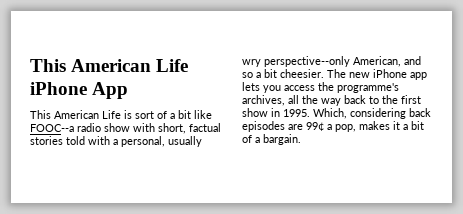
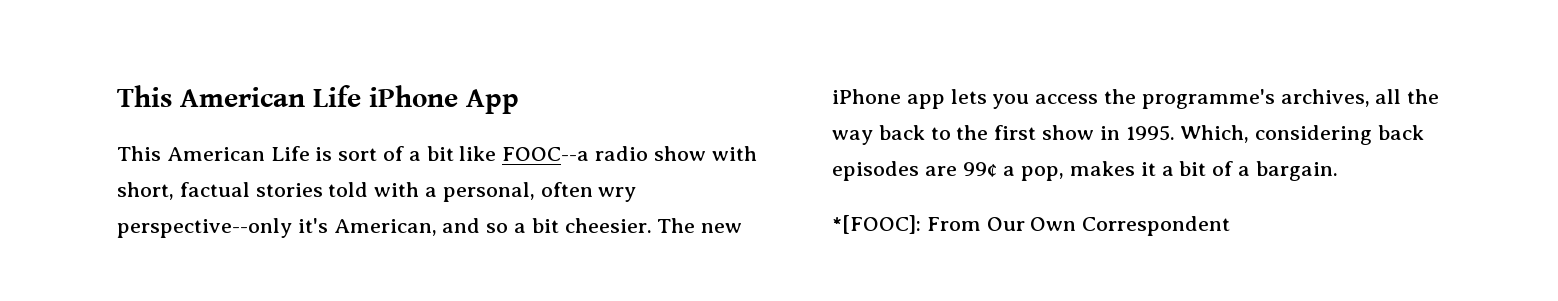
- This American Life is sort of a bit like FOOC--a radio show with short, factual stories told with a personal, usually wry perspective--only American, and so a bit cheesier.
+ This American Life is sort of a bit like FOOC--a radio show with short, factual stories told with a personal, often wry perspective--only it's American, and so a bit cheesier.
+ *[FOOC]: From Our Own Correspondent

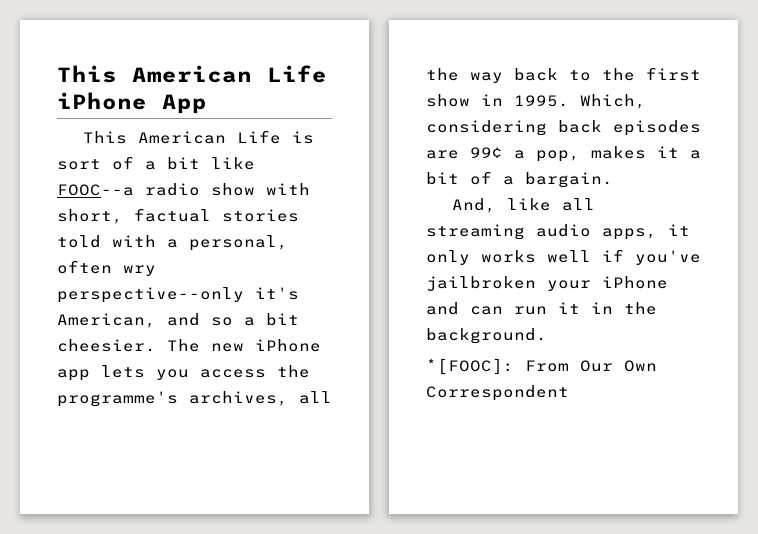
+ And, like all streaming audio apps, it only works well if you've jailbroken your iPhone and can run it in the background.

